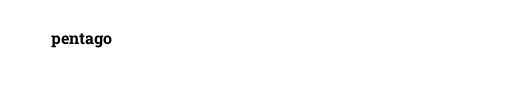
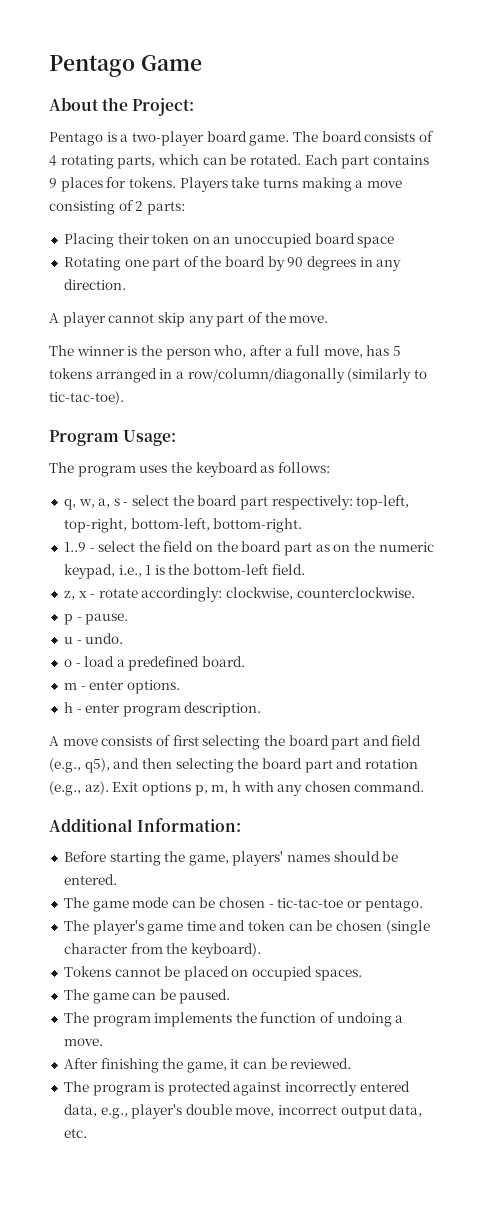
- pentago
+ Pentago Game
+ About the Project:
+ Pentago is a two-player board game. The board consists of 4 rotating parts, which can be rotated. Each part contains 9 places for tokens. Players take turns making a move consisting of 2 parts:
+ Placing their token on an unoccupied board space
+ Rotating one part of the board by 90 degrees in any direction.
+ A player cannot skip any part of the move.
+ The winner is the person who, after a full move, has 5 tokens arranged in a row/column/diagonally (similarly to tic-tac-toe).
+ Program Usage:
+ The program uses the keyboard as follows:
+ q, w, a, s - select the board part respectively: top-left, top-right, bottom-left, bottom-right.
+ 1..9 - select the field on the board part as on the numeric keypad, i.e., 1 is the bottom-left field.
+ z, x - rotate accordingly: clockwise, counterclockwise.
+ p - pause.
+ u - undo.
+ o - load a predefined board.
+ m - enter options.
+ h - enter program description.
+ A move consists of first selecting the board part and field (e.g., q5), and then selecting the board part and rotation (e.g., az). Exit options p, m, h with any chosen command.
+ Additional Information:
+ Before starting the game, players' names should be entered.
+ The game mode can be chosen - tic-tac-toe or pentago.
+ The player's game time and token can be chosen (single character from the keyboard).
+ Tokens cannot be placed on occupied spaces.
+ The game can be paused.
+ The program implements the function of undoing a move.
+ After finishing the game, it can be reviewed.
+ The program is protected against incorrectly entered data, e.g., player's double move, incorrect output data, etc.

